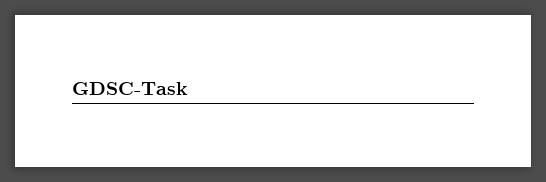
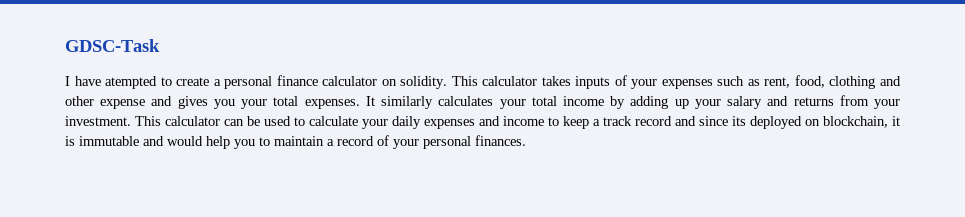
+ I have atempted to create a personal finance calculator on solidity. This calculator takes inputs of your expenses such as rent, food, clothing and other expense and gives you your total expenses. It similarly calculates your total income by adding up your salary and returns from your investment. This calculator can be used to calculate your daily expenses and income to keep a track record and since its deployed on blockchain, it is immutable and would help you to maintain a record of your personal finances.

